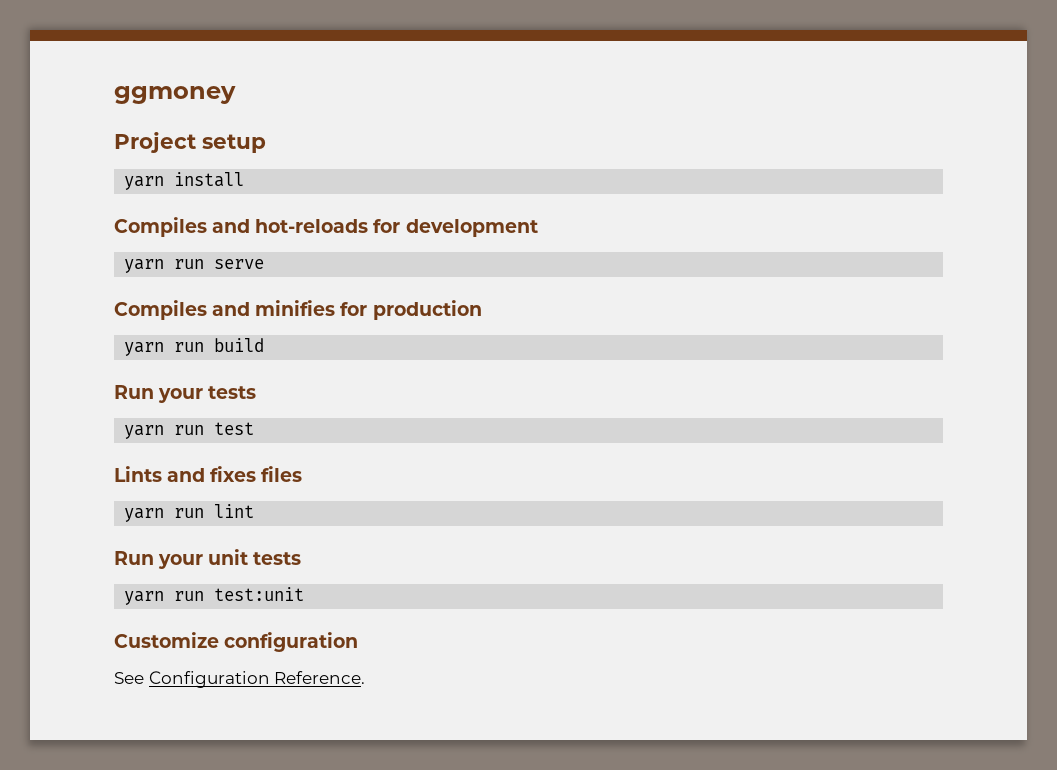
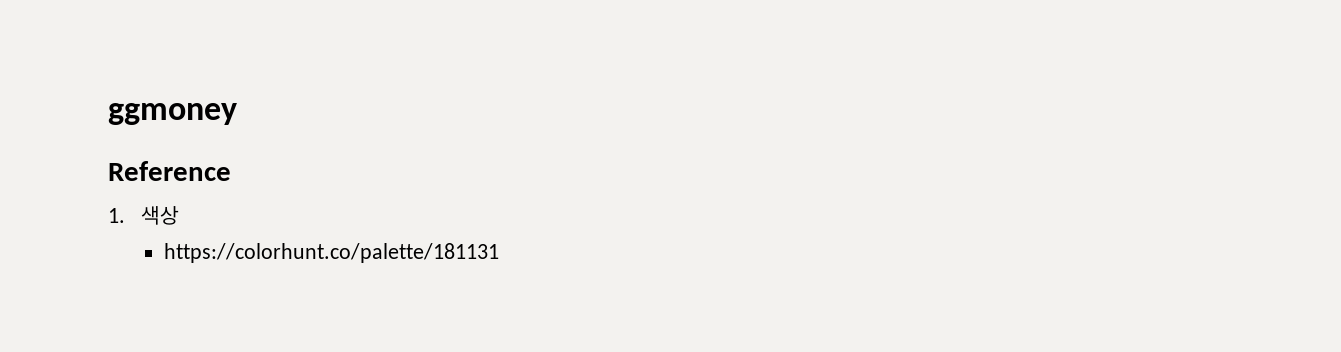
- Project setup
- yarn install
- Compiles and hot-reloads for development
- yarn run serve
- Compiles and minifies for production
- yarn run build
- Run your tests
- yarn run test
- Lints and fixes files
- yarn run lint
- Run your unit tests
- yarn run test:unit
- Customize configuration
- See Configuration Reference.
+ Reference
+ 1. 색상
+ https://colorhunt.co/palette/181131

